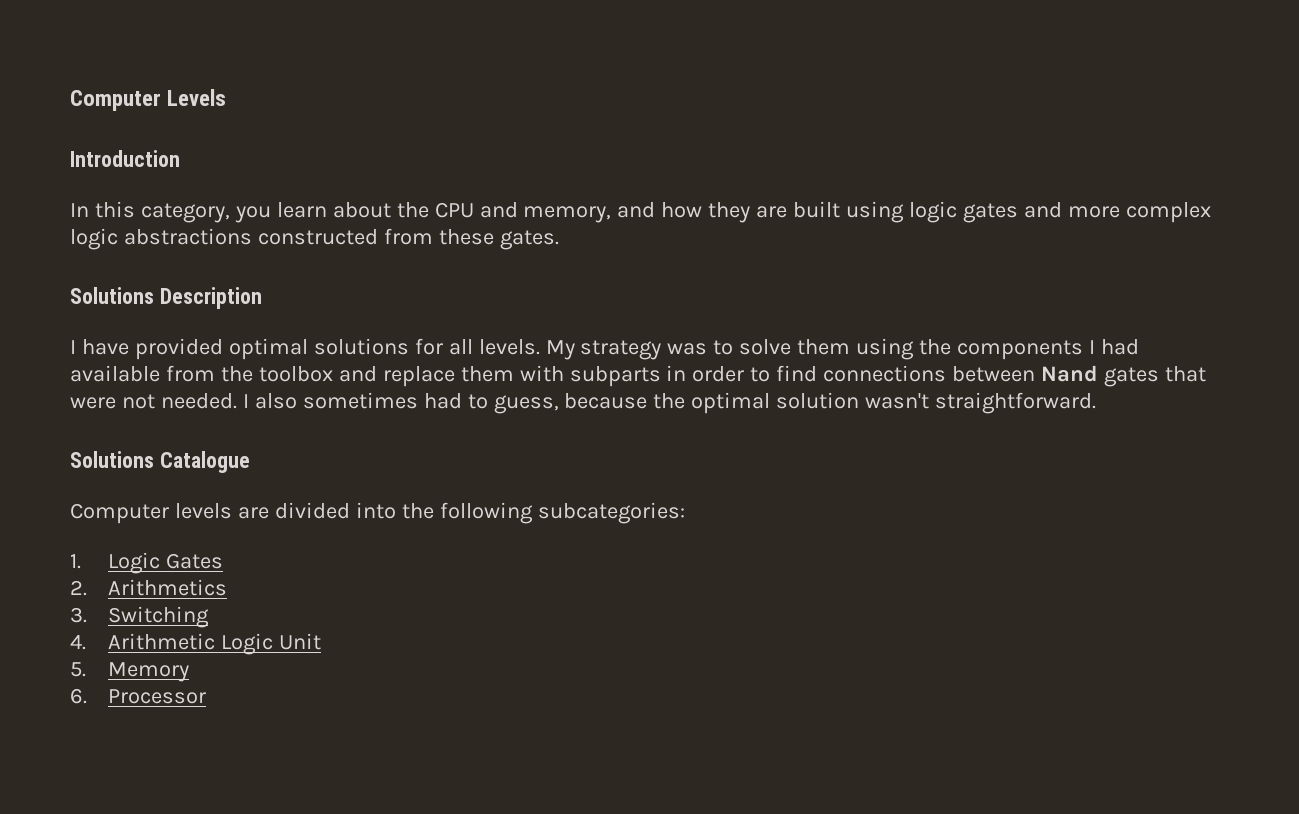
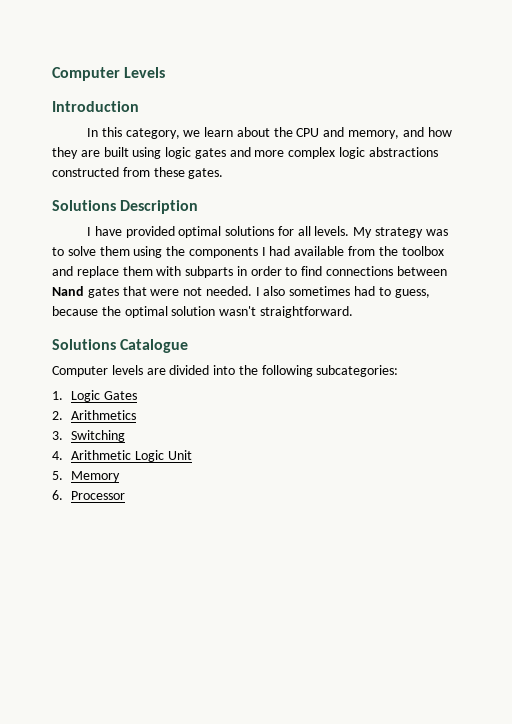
- In this category, you learn about the CPU and memory, and how they are built using logic gates and more complex logic abstractions constructed from these gates.
+ In this category, we learn about the CPU and memory, and how they are built using logic gates and more complex logic abstractions constructed from these gates.

